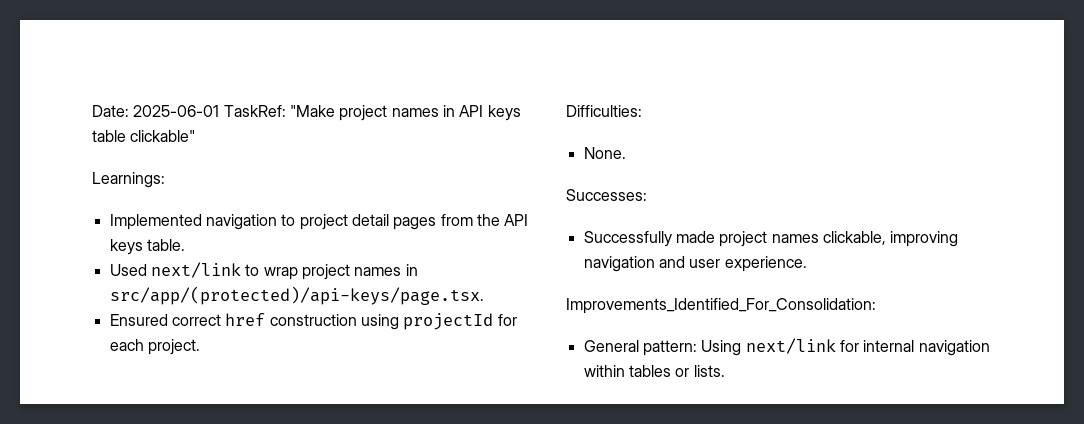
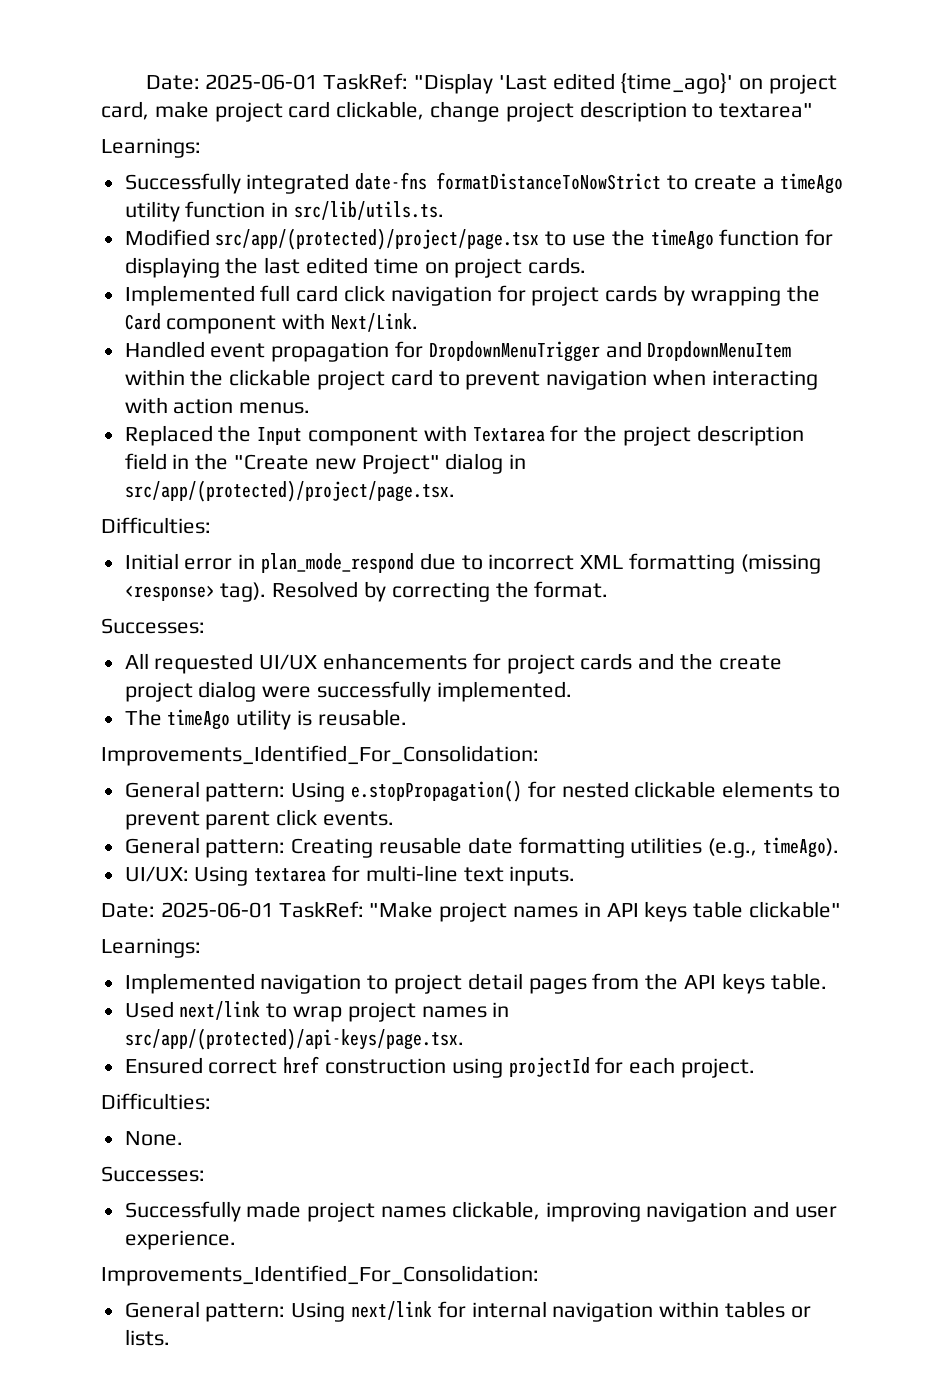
+ Date: 2025-06-01 TaskRef: "Display 'Last edited {time_ago}' on project card, make project card clickable, change project description to textarea"
+ Learnings:
+ Successfully integrated date-fns formatDistanceToNowStrict to create a timeAgo utility function in src/lib/utils.ts.
+ Modified src/app/(protected)/project/page.tsx to use the timeAgo function for displaying the last edited time on project cards.
+ Implemented full card click navigation for project cards by wrapping the Card component with Next/Link.
+ Handled event propagation for DropdownMenuTrigger and DropdownMenuItem within the clickable project card to prevent navigation when interacting with action menus.
+ Replaced the Input component with Textarea for the project description field in the "Create new Project" dialog in src/app/(protected)/project/page.tsx.
+ Difficulties:
+ Initial error in plan_mode_respond due to incorrect XML formatting (missing <response> tag). Resolved by correcting the format.
+ Successes:
+ All requested UI/UX enhancements for project cards and the create project dialog were successfully implemented.
+ The timeAgo utility is reusable.
+ Improvements_Identified_For_Consolidation:
+ General pattern: Using e.stopPropagation() for nested clickable elements to prevent parent click events.
+ General pattern: Creating reusable date formatting utilities (e.g., timeAgo).
+ UI/UX: Using textarea for multi-line text inputs.

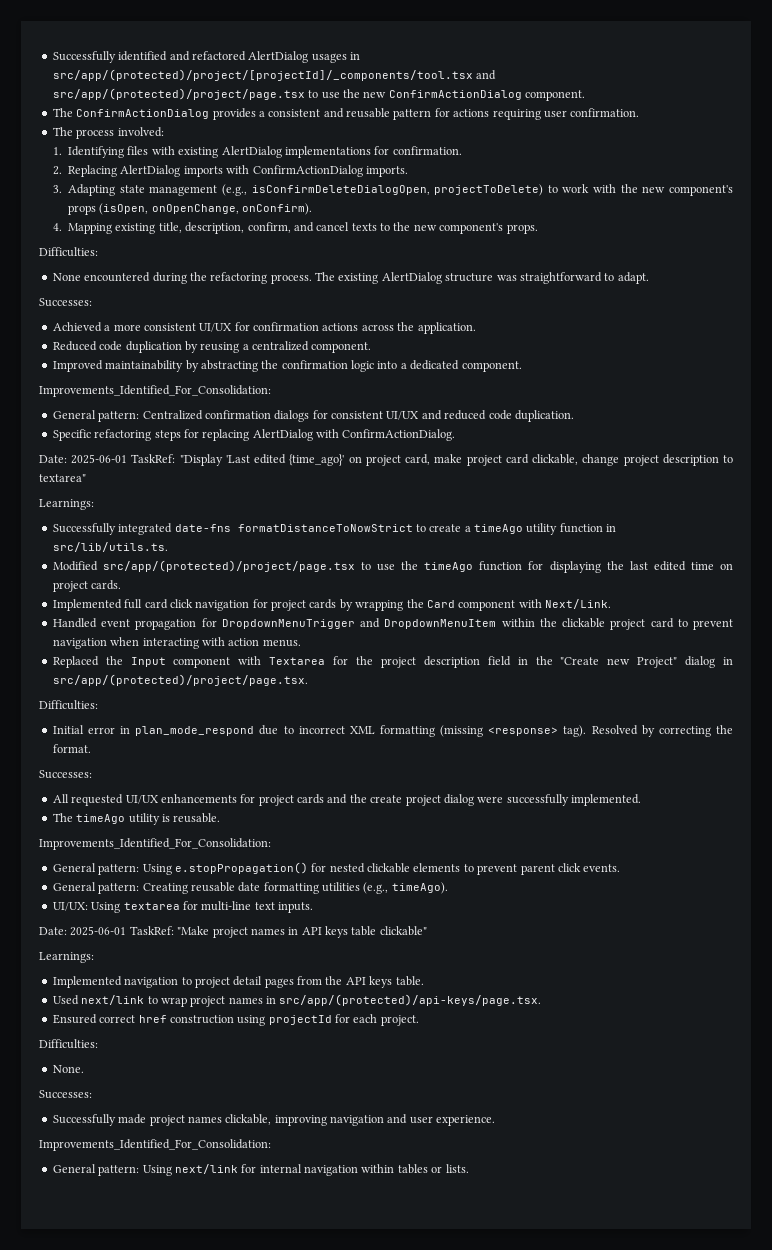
+ Successfully identified and refactored AlertDialog usages in src/app/(protected)/project/[projectId]/_components/tool.tsx and src/app/(protected)/project/page.tsx to use the new ConfirmActionDialog component.
+ The ConfirmActionDialog provides a consistent and reusable pattern for actions requiring user confirmation.
+ The process involved:
+ 1. Identifying files with existing AlertDialog implementations for confirmation.
+ 2. Replacing AlertDialog imports with ConfirmActionDialog imports.
+ 3. Adapting state management (e.g., isConfirmDeleteDialogOpen, projectToDelete) to work with the new component's props (isOpen, onOpenChange, onConfirm).
+ 4. Mapping existing title, description, confirm, and cancel texts to the new component's props.
+ Difficulties:
+ None encountered during the refactoring process. The existing AlertDialog structure was straightforward to adapt.
+ Successes:
+ Achieved a more consistent UI/UX for confirmation actions across the application.
+ Reduced code duplication by reusing a centralized component.
+ Improved maintainability by abstracting the confirmation logic into a dedicated component.
+ Improvements_Identified_For_Consolidation:
+ General pattern: Centralized confirmation dialogs for consistent UI/UX and reduced code duplication.
+ Specific refactoring steps for replacing AlertDialog with ConfirmActionDialog.

